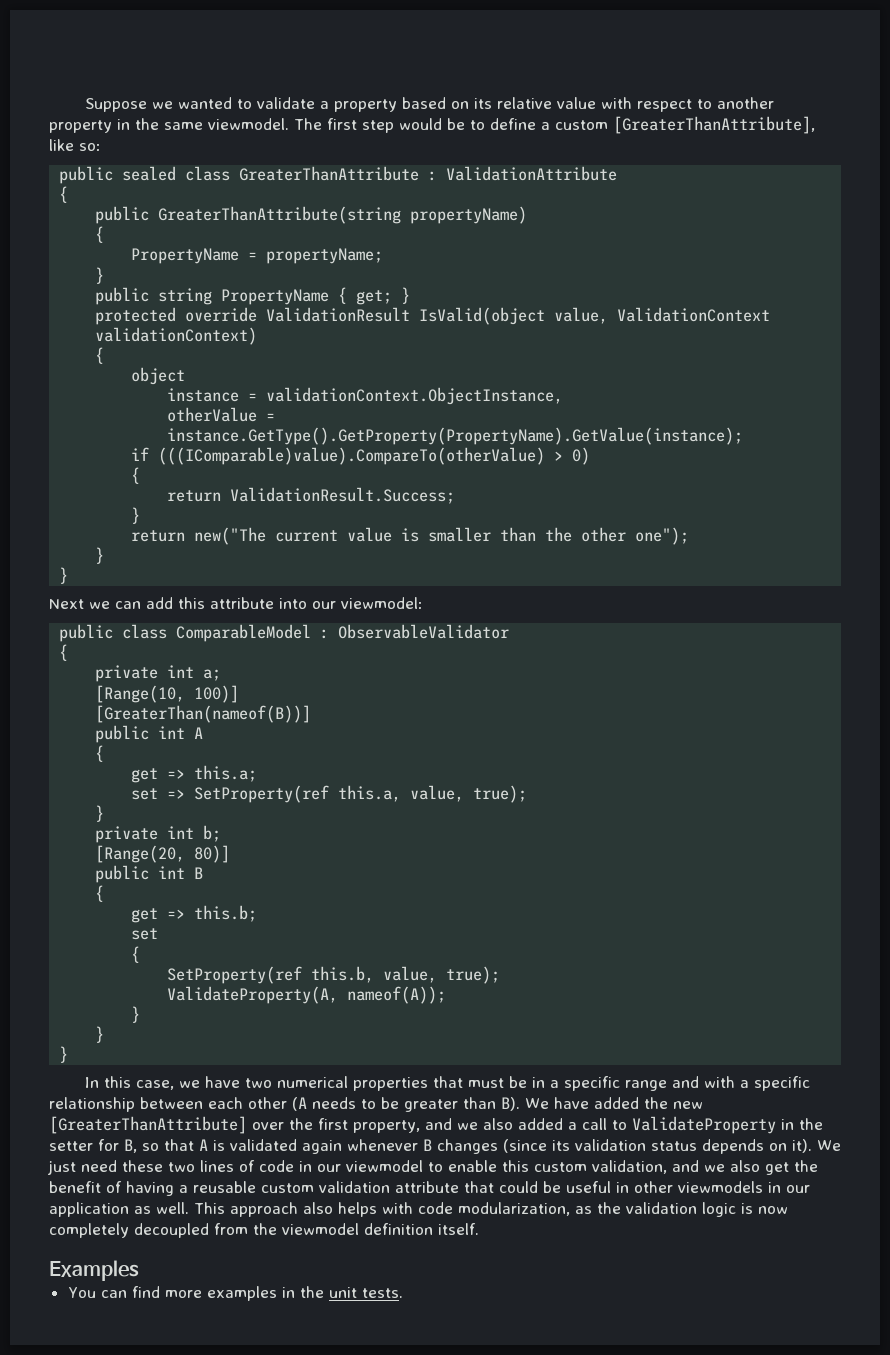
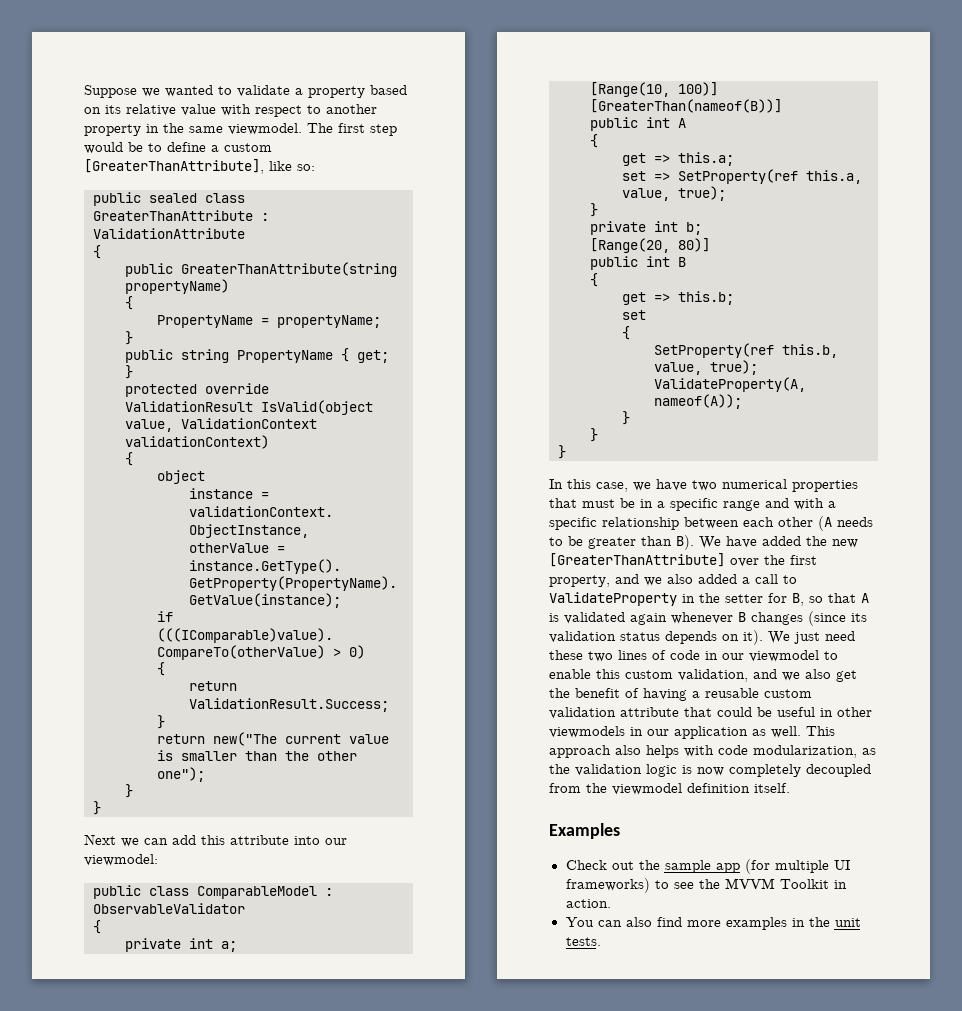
+ Check out the sample app (for multiple UI frameworks) to see the MVVM Toolkit in action.
- You can find more examples in the unit tests.
+ You can also find more examples in the unit tests.

